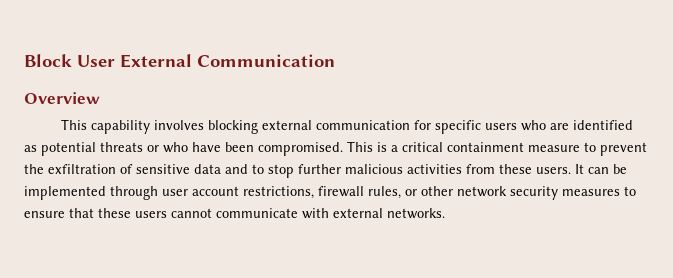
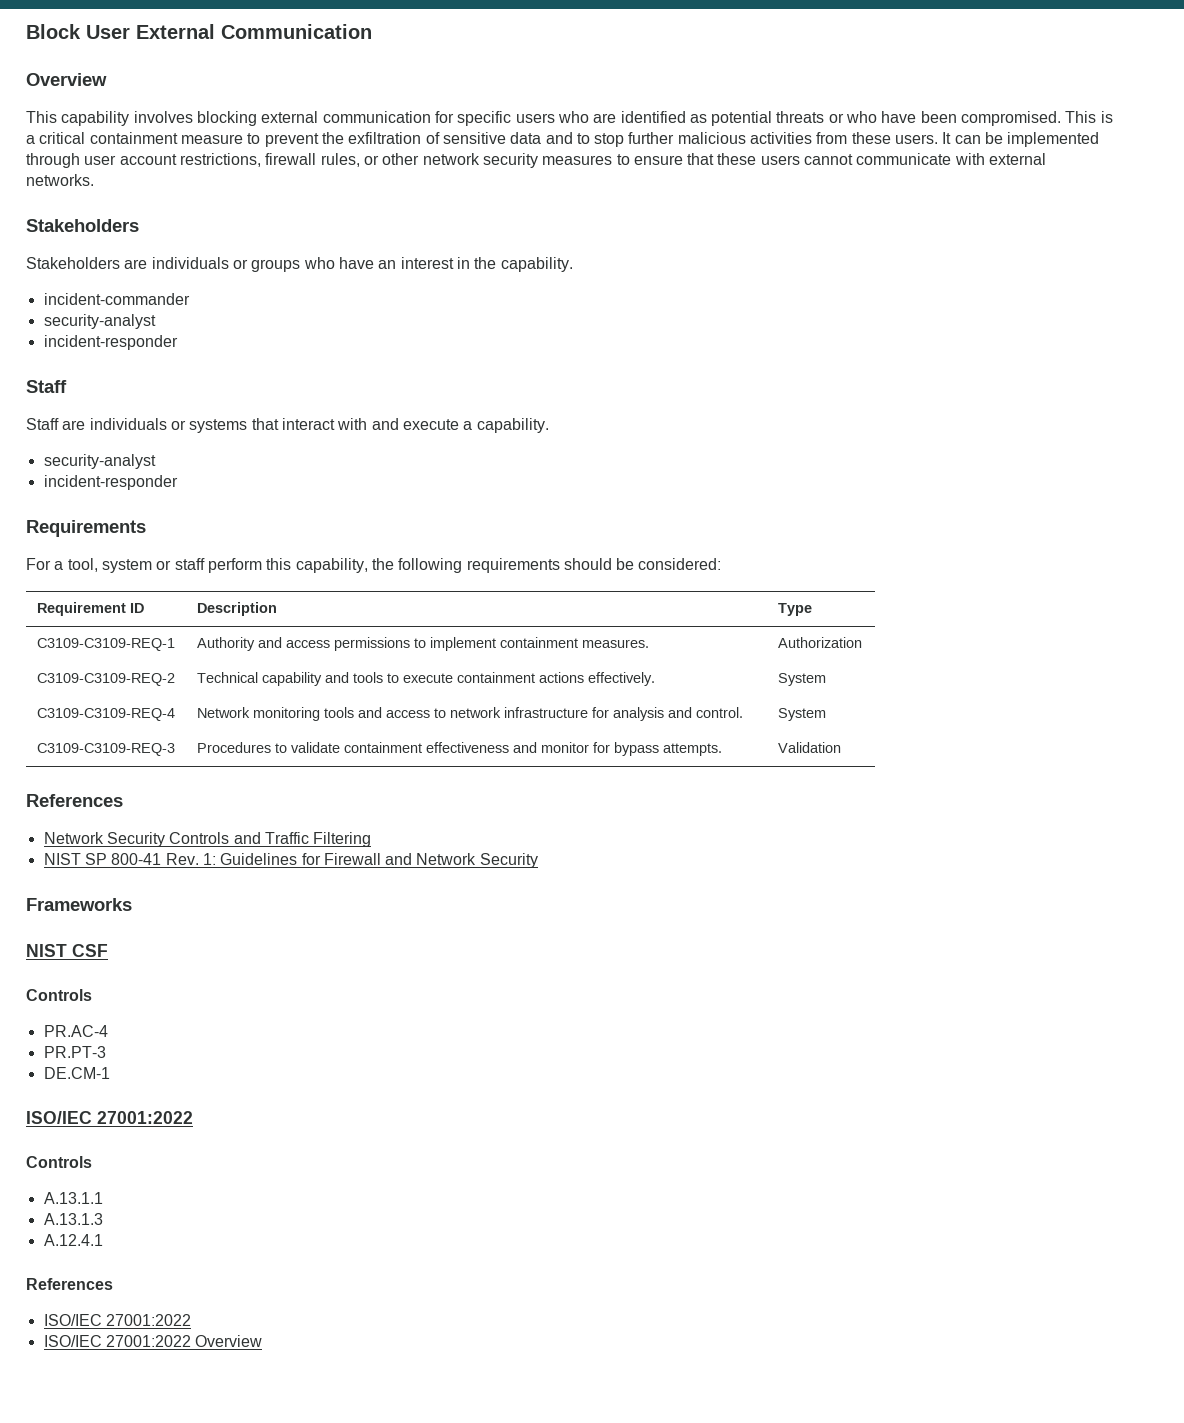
  It can be implemented through user account restrictions, firewall rules, or other network security measures to ensure that these users cannot communicate with external networks.
+ Stakeholders
+ Stakeholders are individuals or groups who have an interest in the capability.
+ incident-commander
+ security-analyst
+ incident-responder
+ Staff
+ Staff are individuals or systems that interact with and execute a capability.
+ security-analyst
+ incident-responder
+ Requirements
+ For a tool, system or staff perform this capability, the following requirements should be considered:
+ Requirement ID | Description | Type
+ C3109-C3109-REQ-1 | Authority and access permissions to implement containment measures. | Authorization
+ C3109-C3109-REQ-2 | Technical capability and tools to execute containment actions effectively. | System
+ C3109-C3109-REQ-4 | Network monitoring tools and access to network infrastructure for analysis and control. | System
+ C3109-C3109-REQ-3 | Procedures to validate containment effectiveness and monitor for bypass attempts. | Validation
+ References
+ Network Security Controls and Traffic Filtering
+ NIST SP 800-41 Rev. 1: Guidelines for Firewall and Network Security
+ Frameworks
+ NIST CSF
+ Controls
+ PR.AC-4
+ PR.PT-3
+ DE.CM-1
+ ISO/IEC 27001:2022
+ Controls
+ A.13.1.1
+ A.13.1.3
+ A.12.4.1
+ References
+ ISO/IEC 27001:2022
+ ISO/IEC 27001:2022 Overview

